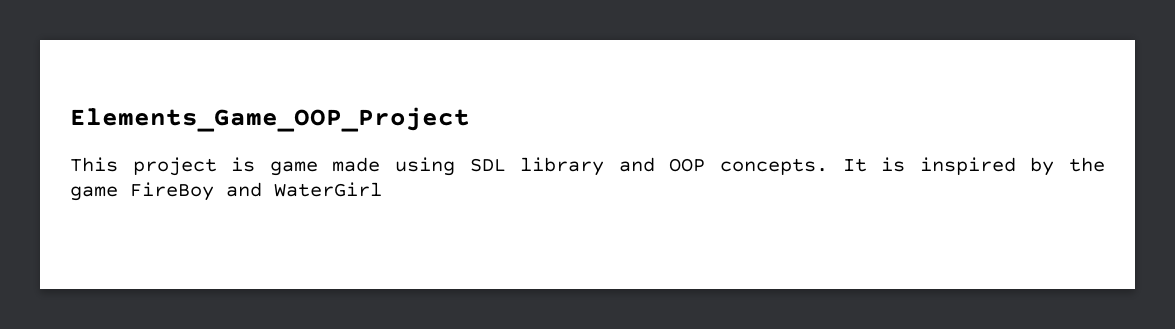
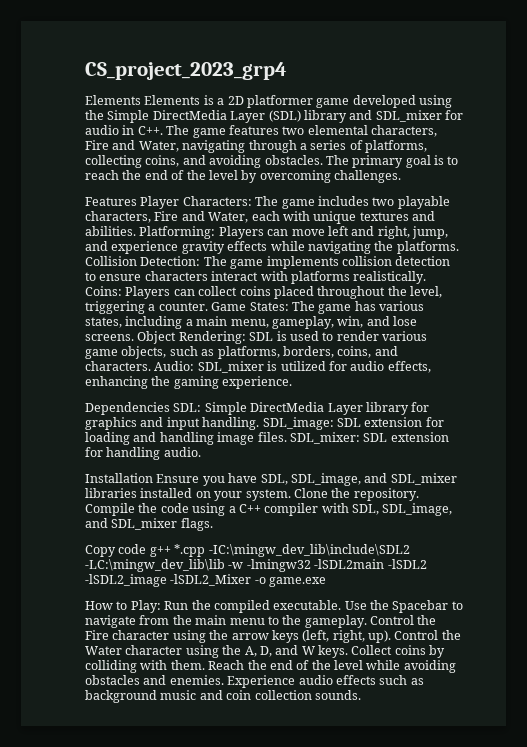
- Elements_Game_OOP_Project
- This project is game made using SDL library and OOP concepts. It is inspired by the game FireBoy and WaterGirl
+ CS_project_2023_grp4
+ Elements Elements is a 2D platformer game developed using the Simple DirectMedia Layer (SDL) library and SDL_mixer for audio in C++. The game features two elemental characters, Fire and Water, navigating through a series of platforms, collecting coins, and avoiding obstacles. The primary goal is to reach the end of the level by overcoming challenges.
+ Features Player Characters: The game includes two playable characters, Fire and Water, each with unique textures and abilities. Platforming: Players can move left and right, jump, and experience gravity effects while navigating the platforms. Collision Detection: The game implements collision detection to ensure characters interact with platforms realistically. Coins: Players can collect coins placed throughout the level, triggering a counter. Game States: The game has various states, including a main menu, gameplay, win, and lose screens. Object Rendering: SDL is used to render various game objects, such as platforms, borders, coins, and characters. Audio: SDL_mixer is utilized for audio effects, enhancing the gaming experience.
+ Dependencies SDL: Simple DirectMedia Layer library for graphics and input handling. SDL_image: SDL extension for loading and handling image files. SDL_mixer: SDL extension for handling audio.
+ Installation Ensure you have SDL, SDL_image, and SDL_mixer libraries installed on your system. Clone the repository. Compile the code using a C++ compiler with SDL, SDL_image, and SDL_mixer flags.
+ Copy code g++ *.cpp -IC:\mingw_dev_lib\include\SDL2 -LC:\mingw_dev_lib\lib -w -lmingw32 -lSDL2main -lSDL2 -lSDL2_image -lSDL2_Mixer -o game.exe
+ How to Play: Run the compiled executable. Use the Spacebar to navigate from the main menu to the gameplay. Control the Fire character using the arrow keys (left, right, up). Control the Water character using the A, D, and W keys. Collect coins by colliding with them. Reach the end of the level while avoiding obstacles and enemies. Experience audio effects such as background music and coin collection sounds.

